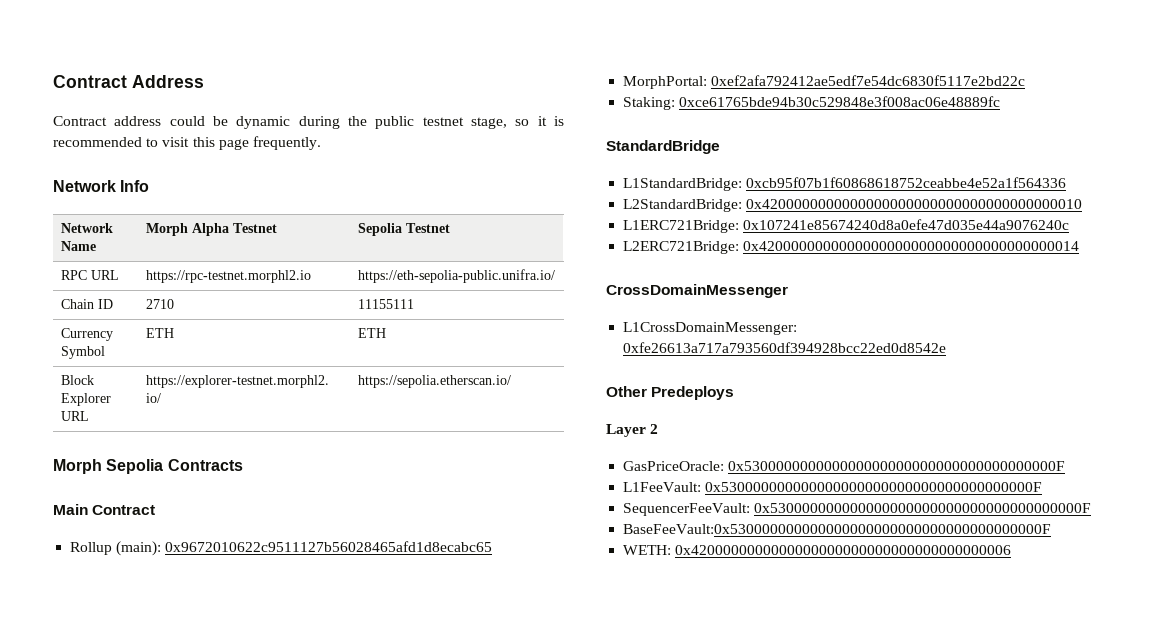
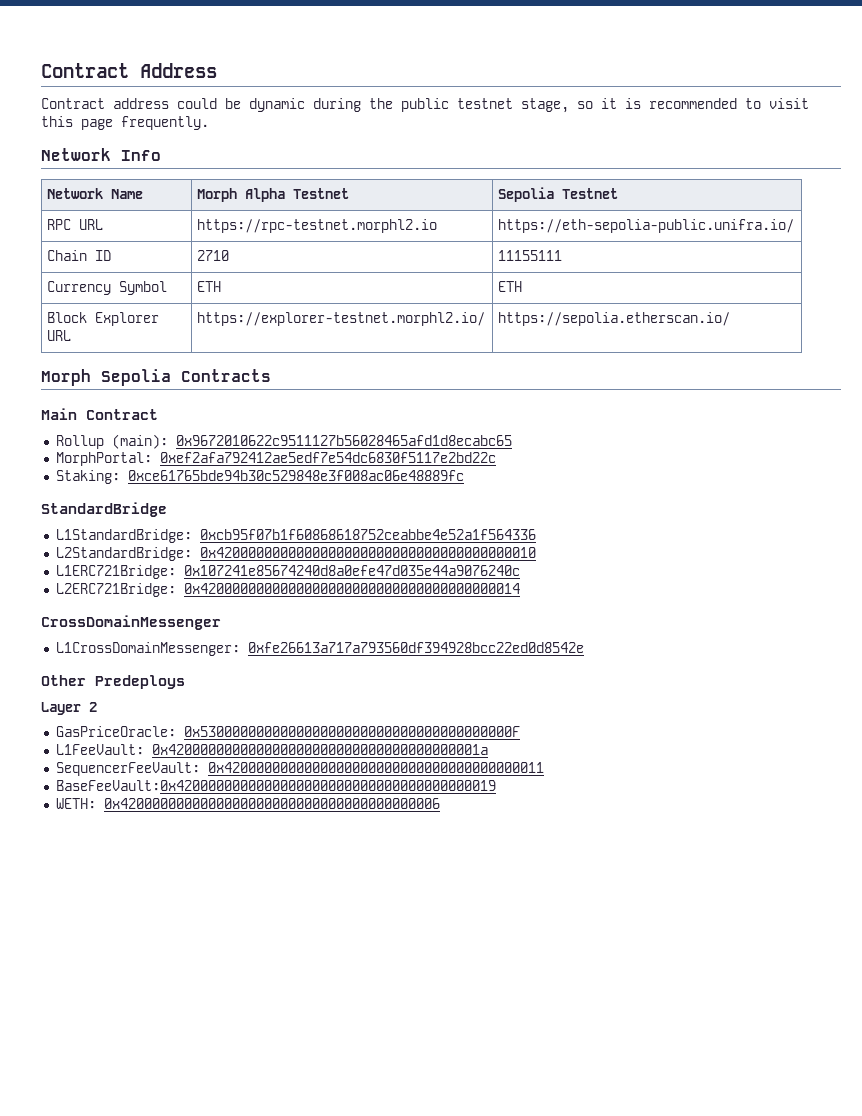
- L1FeeVault: 0x530000000000000000000000000000000000000F
+ L1FeeVault: 0x420000000000000000000000000000000000001a
- SequencerFeeVault: 0x530000000000000000000000000000000000000F
- BaseFeeVault:0x530000000000000000000000000000000000000F
+ SequencerFeeVault: 0x4200000000000000000000000000000000000011
+ BaseFeeVault:0x4200000000000000000000000000000000000019

